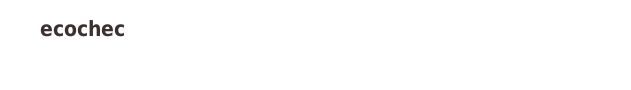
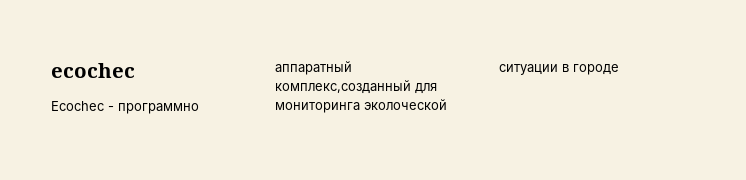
+ Ecochec - программно аппаратный комплекс,созданный для мониторинга эколоческой ситуации в городе

